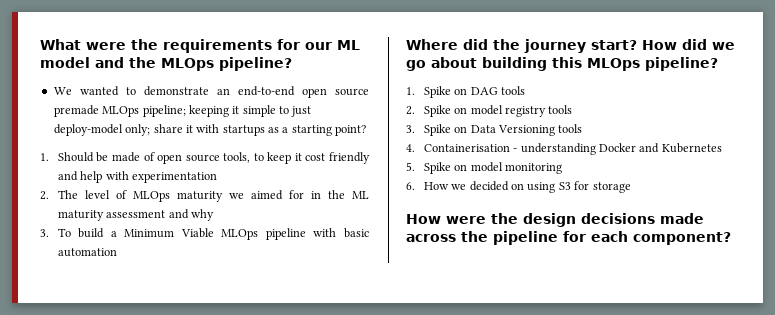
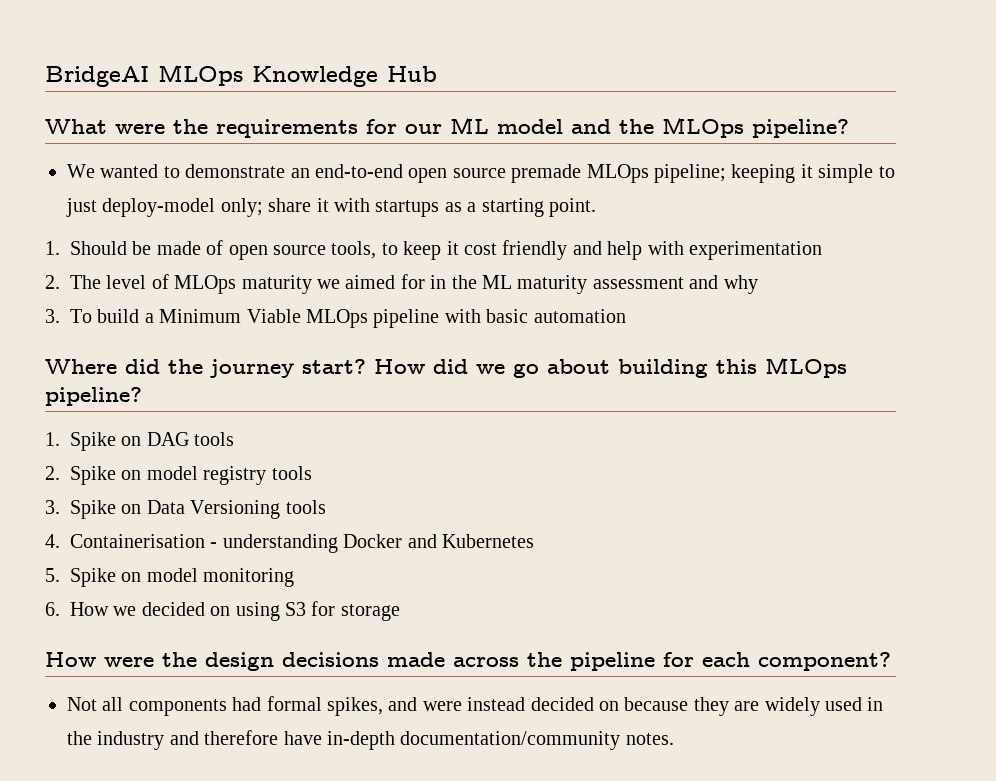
+ BridgeAI MLOps Knowledge Hub
- We wanted to demonstrate an end-to-end open source premade MLOps pipeline; keeping it simple to just deploy-model only; share it with startups as a starting point?
+ We wanted to demonstrate an end-to-end open source premade MLOps pipeline; keeping it simple to just deploy-model only; share it with startups as a starting point.
+ Not all components had formal spikes, and were instead decided on because they are widely used in the industry and therefore have in-depth documentation/community notes.

